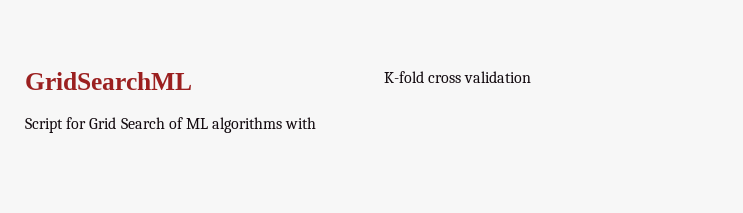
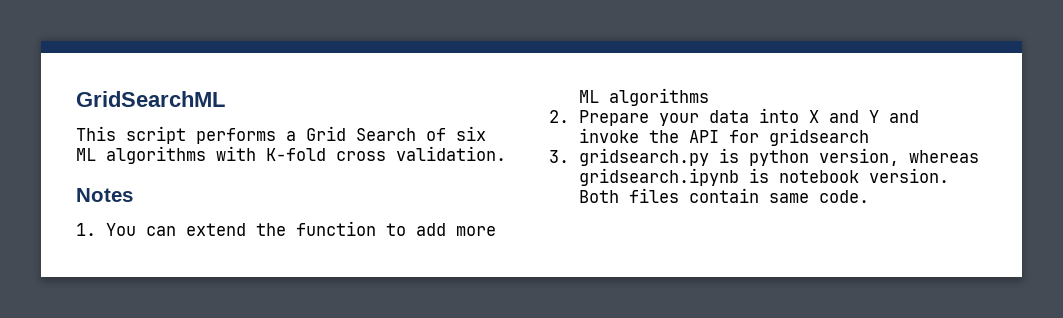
- Script for Grid Search of ML algorithms with K-fold cross validation
+ This script performs a Grid Search of six ML algorithms with K-fold cross validation.
+ Notes
+ 1. You can extend the function to add more ML algorithms
+ 2. Prepare your data into X and Y and invoke the API for gridsearch
+ 3. gridsearch.py is python version, whereas gridsearch.ipynb is notebook version. Both files contain same code.

